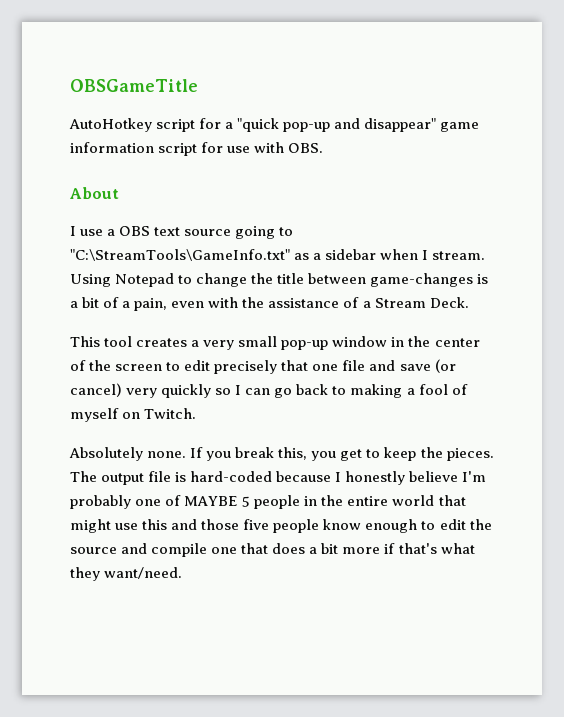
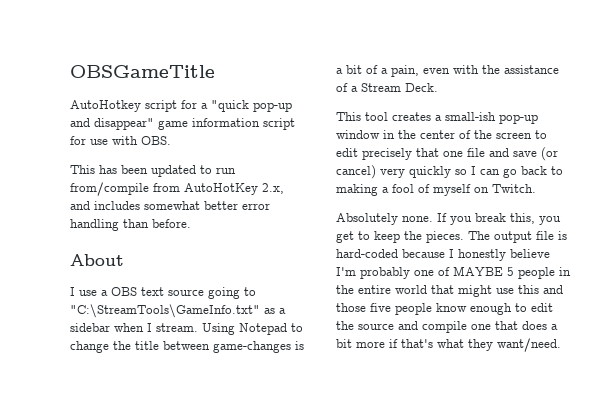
+ This has been updated to run from/compile from AutoHotKey 2.x, and includes somewhat better error handling than before.
- This tool creates a very small pop-up window in the center of the screen to edit precisely that one file and save (or cancel) very quickly so I can go back to making a fool of myself on Twitch.
+ This tool creates a small-ish pop-up window in the center of the screen to edit precisely that one file and save (or cancel) very quickly so I can go back to making a fool of myself on Twitch.

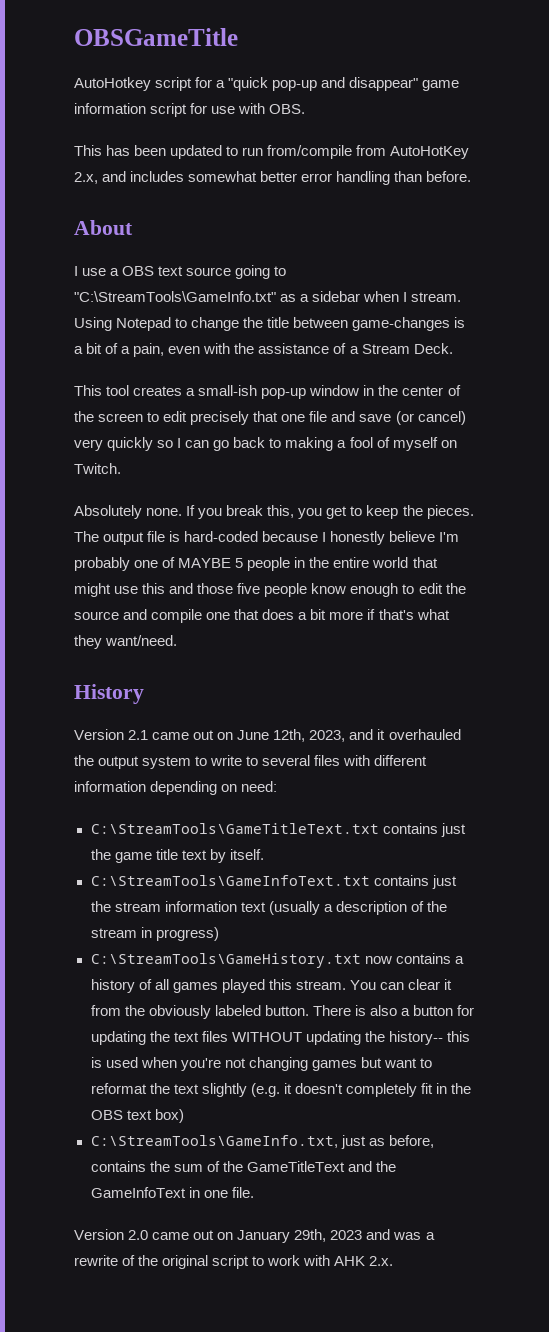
+ History
+ Version 2.1 came out on June 12th, 2023, and it overhauled the output system to write to several files with different information depending on need:
+ C:\StreamTools\GameTitleText.txt contains just the game title text by itself.
+ C:\StreamTools\GameInfoText.txt contains just the stream information text (usually a description of the stream in progress)
+ C:\StreamTools\GameHistory.txt now contains a history of all games played this stream. You can clear it from the obviously labeled button. There is also a button for updating the text files WITHOUT updating the history-- this is used when you're not changing games but want to reformat the text slightly (e.g. it doesn't completely fit in the OBS text box)
+ C:\StreamTools\GameInfo.txt, just as before, contains the sum of the GameTitleText and the GameInfoText in one file.
+ Version 2.0 came out on January 29th, 2023 and was a rewrite of the original script to work with AHK 2.x.

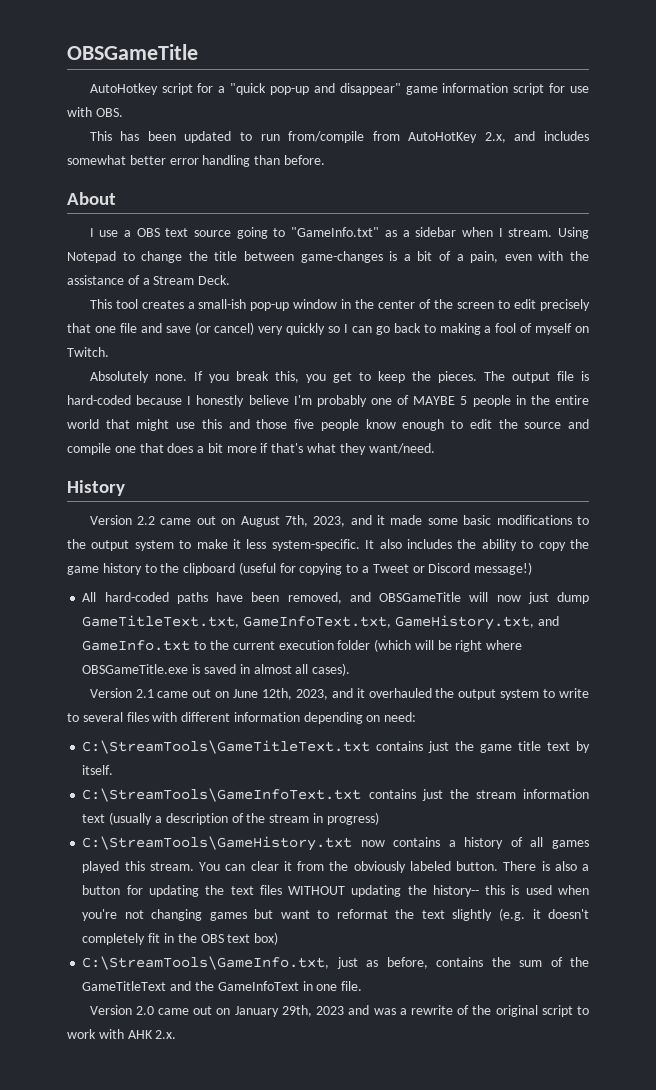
- I use a OBS text source going to "C:\StreamTools\GameInfo.txt" as a sidebar when I stream.
+ I use a OBS text source going to "GameInfo.txt" as a sidebar when I stream.
+ Version 2.2 came out on August 7th, 2023, and it made some basic modifications to the output system to make it less system-specific. It also includes the ability to copy the game history to the clipboard (useful for copying to a Tweet or Discord message!)
+ All hard-coded paths have been removed, and OBSGameTitle will now just dump GameTitleText.txt, GameInfoText.txt, GameHistory.txt, and GameInfo.txt to the current execution folder (which will be right where OBSGameTitle.exe is saved in almost all cases).

